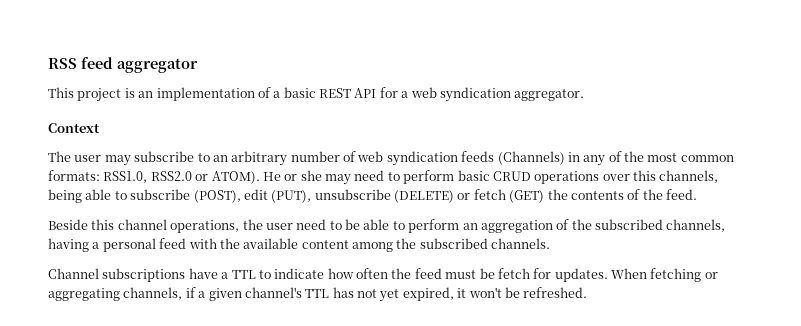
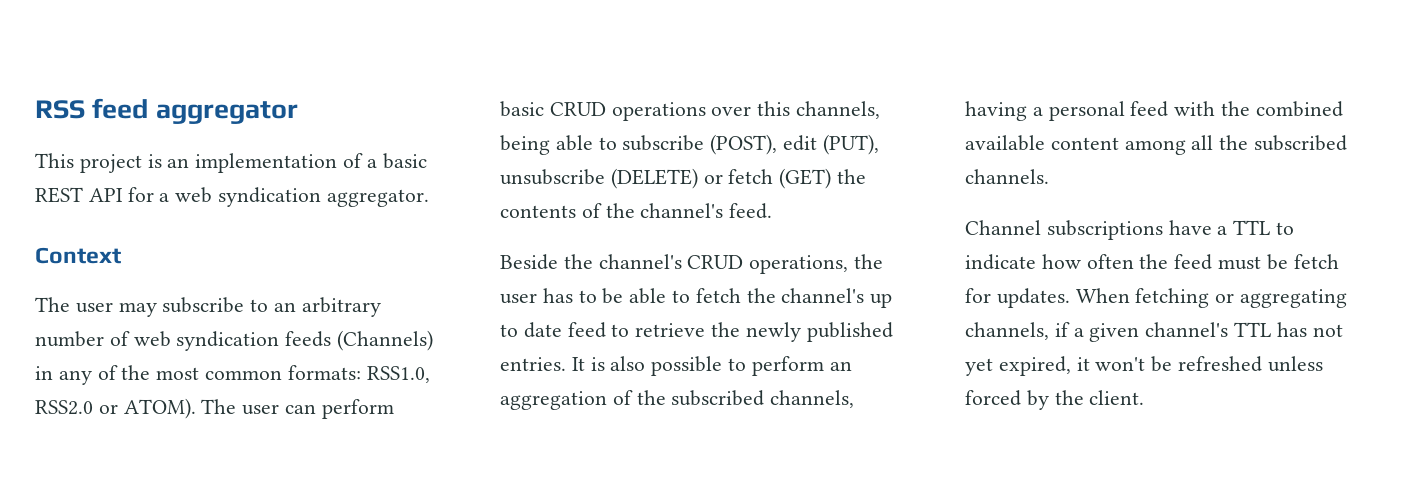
- He or she may need to perform basic CRUD operations over this channels, being able to subscribe (POST), edit (PUT), unsubscribe (DELETE) or fetch (GET) the contents of the feed.
+ The user can perform basic CRUD operations over this channels, being able to subscribe (POST), edit (PUT), unsubscribe (DELETE) or fetch (GET) the contents of the channel's feed.
- Beside this channel operations, the user need to be able to perform an aggregation of the subscribed channels, having a personal feed with the available content among the subscribed channels.
+ Beside the channel's CRUD operations, the user has to be able to fetch the channel's up to date feed to retrieve the newly published entries. It is also possible to perform an aggregation of the subscribed channels, having a personal feed with the combined available content among all the subscribed channels.
- When fetching or aggregating channels, if a given channel's TTL has not yet expired, it won't be refreshed.
+ When fetching or aggregating channels, if a given channel's TTL has not yet expired, it won't be refreshed unless forced by the client.

